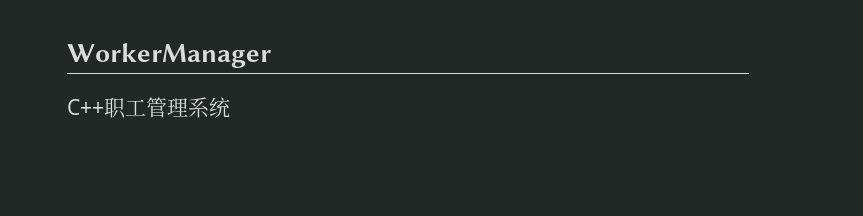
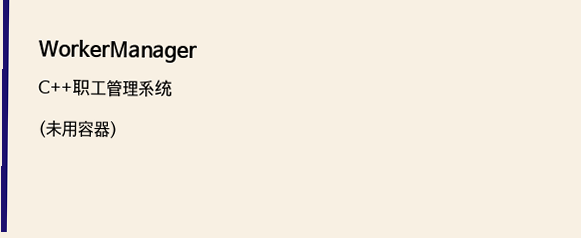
+ (未用容器)

